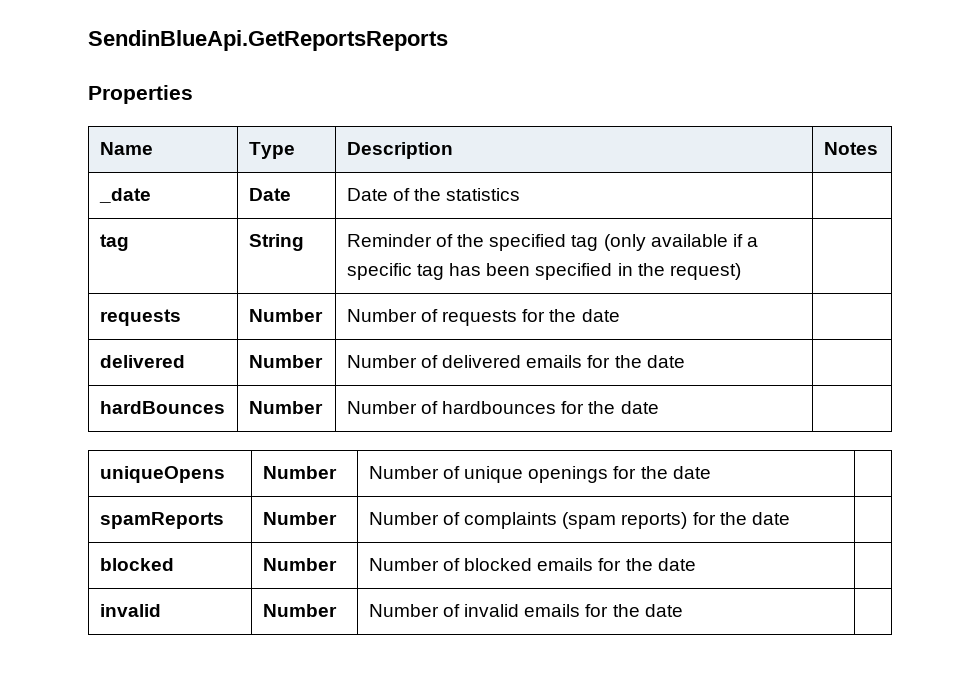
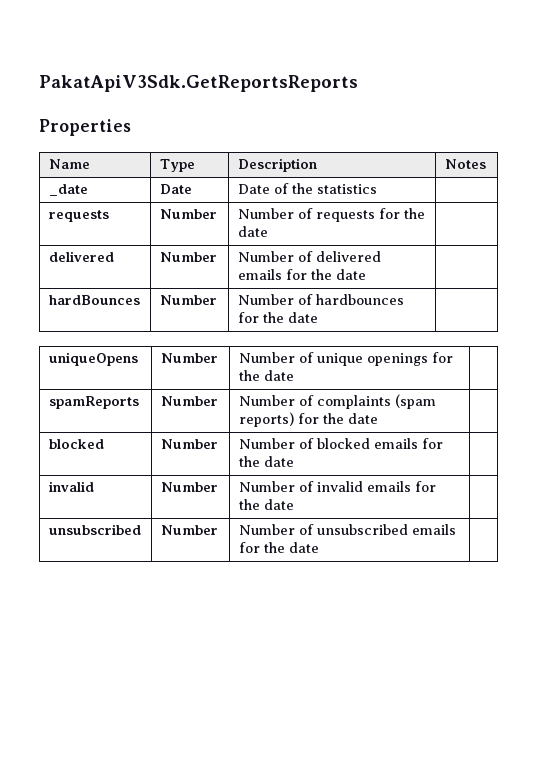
- SendinBlueApi.GetReportsReports
+ PakatApiV3Sdk.GetReportsReports
- tag | String | Reminder of the specified tag (only available if a specific tag has been specified in the request) |
+ unsubscribed | Number | Number of unsubscribed emails for the date |

